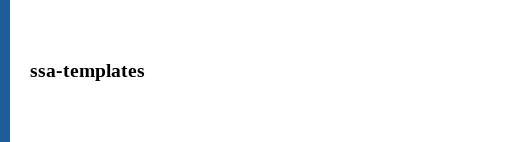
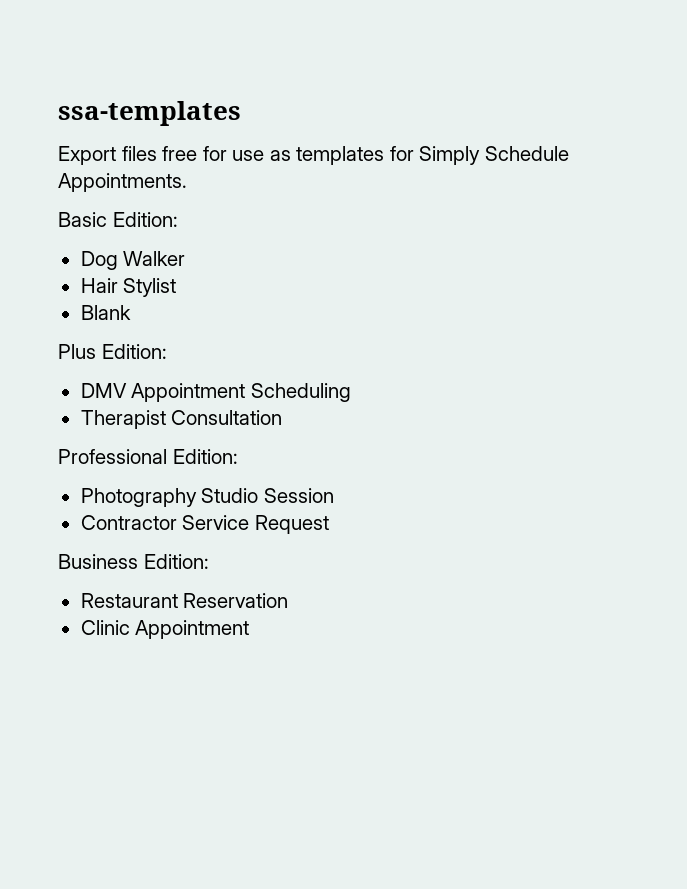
+ Export files free for use as templates for Simply Schedule Appointments.
+ Basic Edition:
+ Dog Walker
+ Hair Stylist
+ Blank
+ Plus Edition:
+ DMV Appointment Scheduling
+ Therapist Consultation
+ Professional Edition:
+ Photography Studio Session
+ Contractor Service Request
+ Business Edition:
+ Restaurant Reservation
+ Clinic Appointment

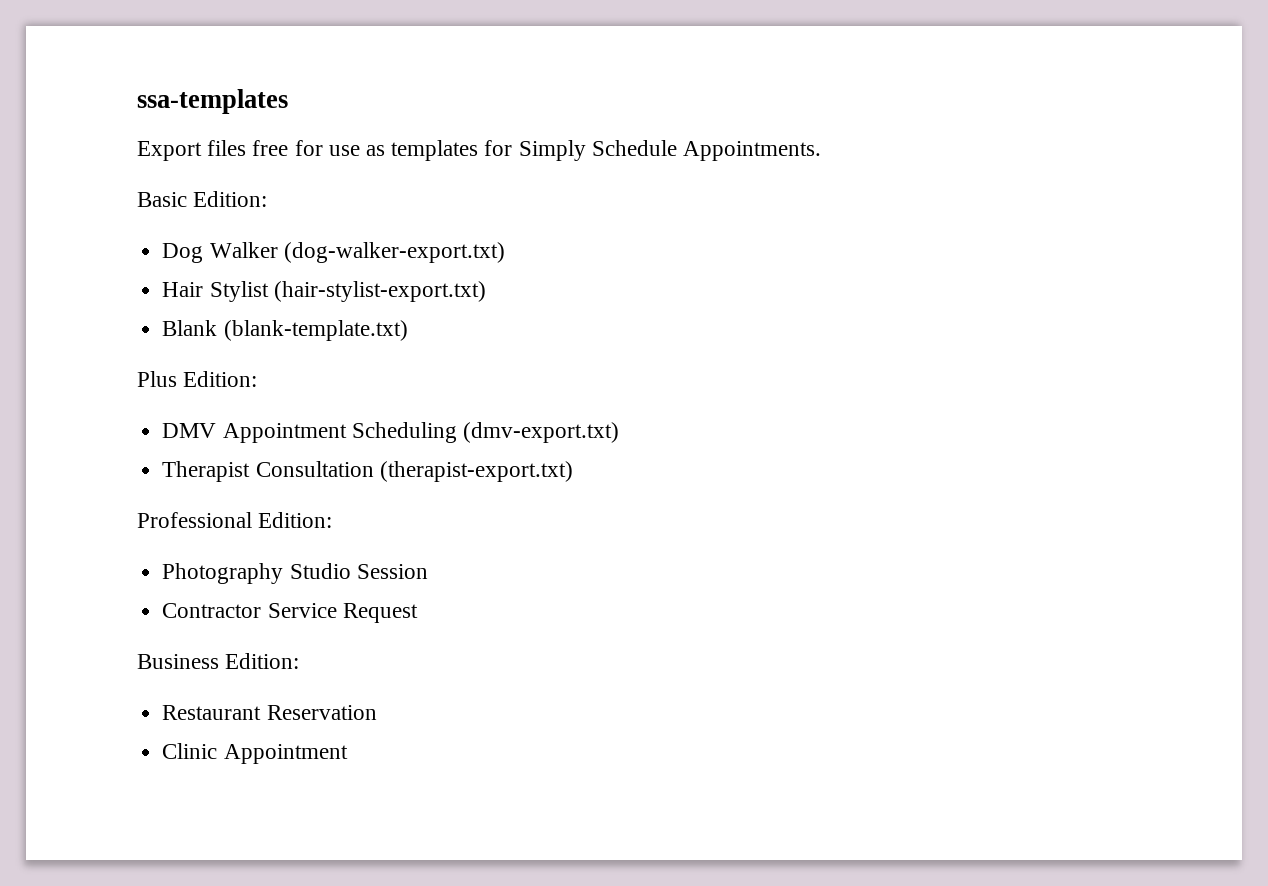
- Dog Walker
+ Dog Walker (dog-walker-export.txt)
- Hair Stylist
+ Hair Stylist (hair-stylist-export.txt)
- Blank
+ Blank (blank-template.txt)
- DMV Appointment Scheduling
+ DMV Appointment Scheduling (dmv-export.txt)
- Therapist Consultation
+ Therapist Consultation (therapist-export.txt)

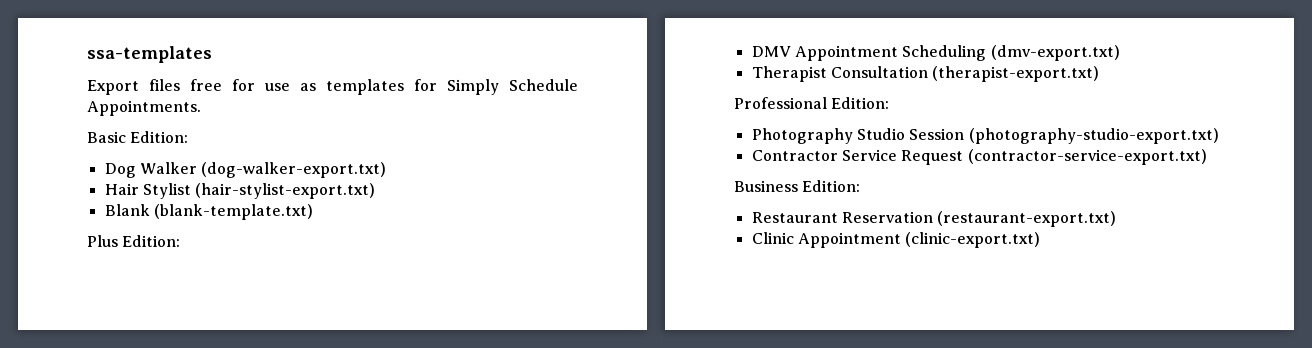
- Photography Studio Session
+ Photography Studio Session (photography-studio-export.txt)
- Contractor Service Request
+ Contractor Service Request (contractor-service-export.txt)
- Restaurant Reservation
+ Restaurant Reservation (restaurant-export.txt)
- Clinic Appointment
+ Clinic Appointment (clinic-export.txt)

